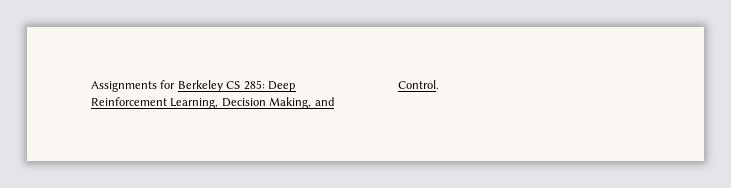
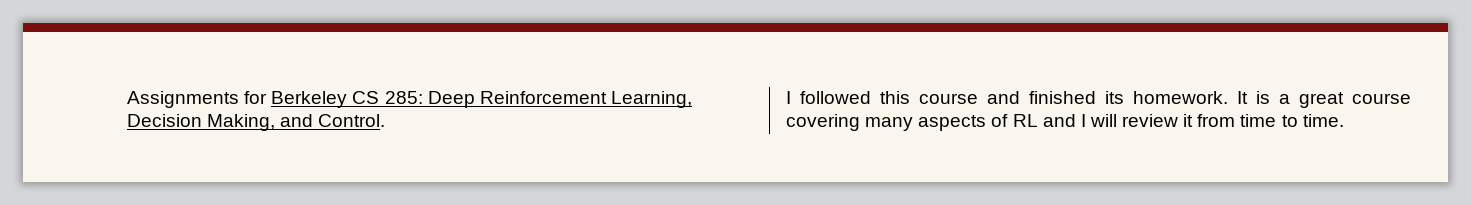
+ I followed this course and finished its homework. It is a great course covering many aspects of RL and I will review it from time to time.

